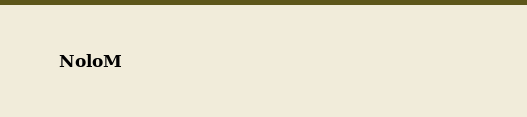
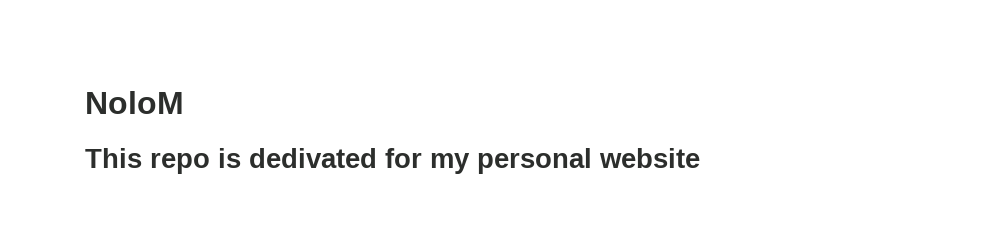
+ This repo is dedivated for my personal website

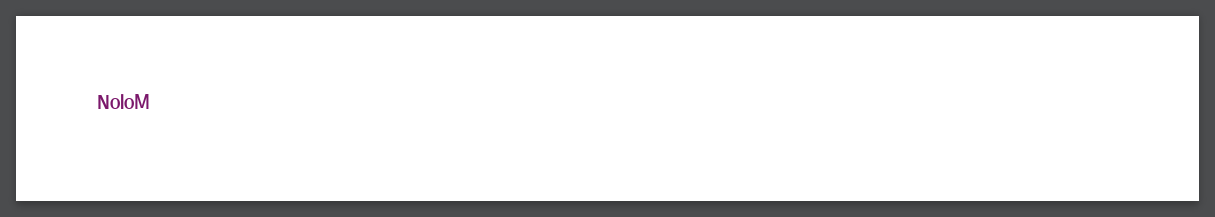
- This repo is dedivated for my personal website

